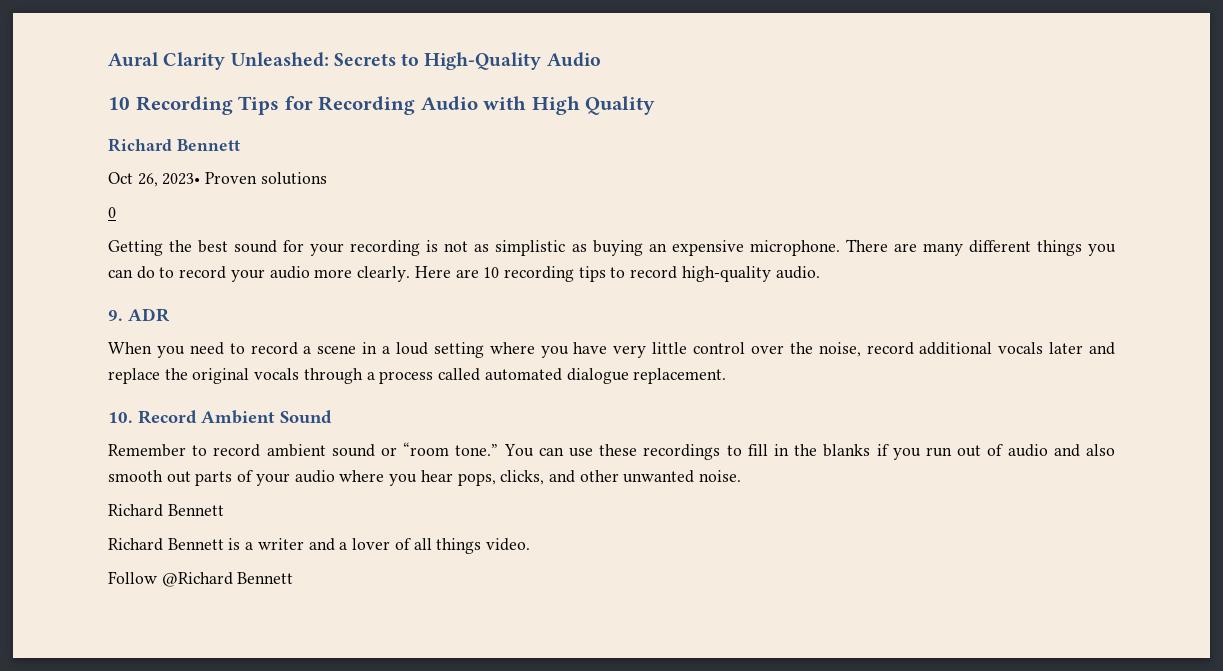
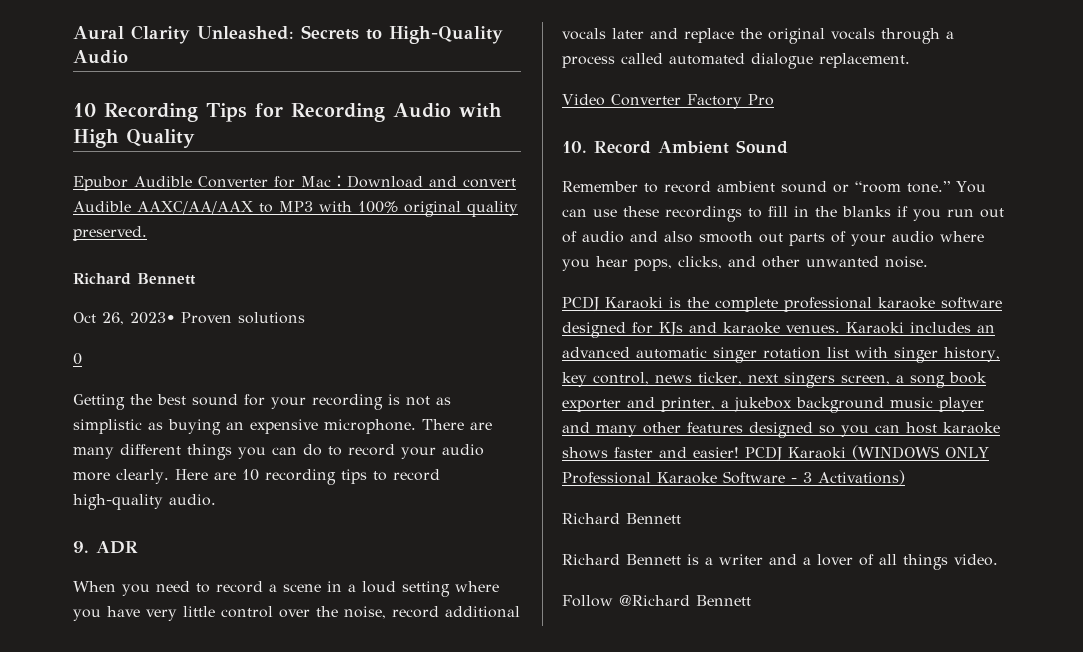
+ Epubor Audible Converter for Mac：Download and convert Audible AAXC/AA/AAX to MP3 with 100% original quality preserved.
+ Video Converter Factory Pro
+ PCDJ Karaoki is the complete professional karaoke software designed for KJs and karaoke venues. Karaoki includes an advanced automatic singer rotation list with singer history, key control, news ticker, next singers screen, a song book exporter and printer, a jukebox background music player and many other features designed so you can host karaoke shows faster and easier! PCDJ Karaoki (WINDOWS ONLY Professional Karaoke Software - 3 Activations)

